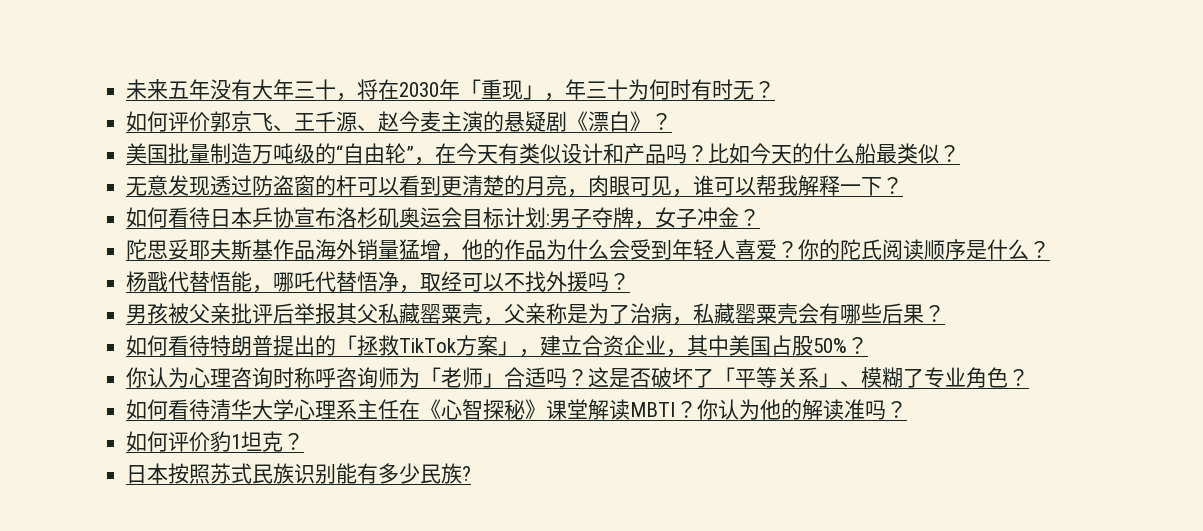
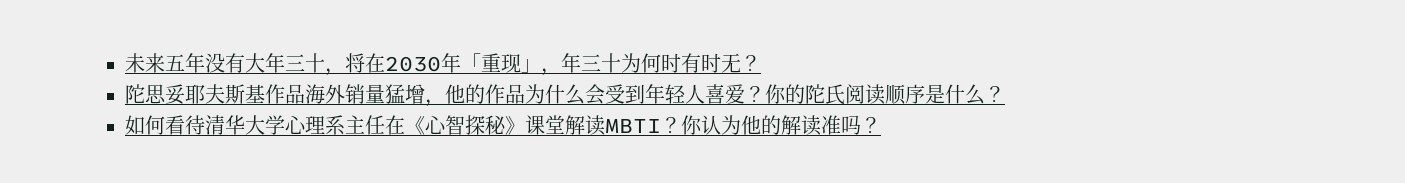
- 如何评价郭京飞、王千源、赵今麦主演的悬疑剧《漂白》？
- 美国批量制造万吨级的“自由轮”，在今天有类似设计和产品吗？比如今天的什么船最类似？
- 无意发现透过防盗窗的杆可以看到更清楚的月亮，肉眼可见，谁可以帮我解释一下？
- 如何看待日本乒协宣布洛杉矶奥运会目标计划:男子夺牌，女子冲金？
- 杨戬代替悟能，哪吒代替悟净，取经可以不找外援吗？
- 男孩被父亲批评后举报其父私藏罂粟壳，父亲称是为了治病，私藏罂粟壳会有哪些后果？
- 如何看待特朗普提出的「拯救TikTok方案」，建立合资企业，其中美国占股50%？
- 你认为心理咨询时称呼咨询师为「老师」合适吗？这是否破坏了「平等关系」、模糊了专业角色？
- 如何评价豹1坦克？
- 日本按照苏式民族识别能有多少民族?

